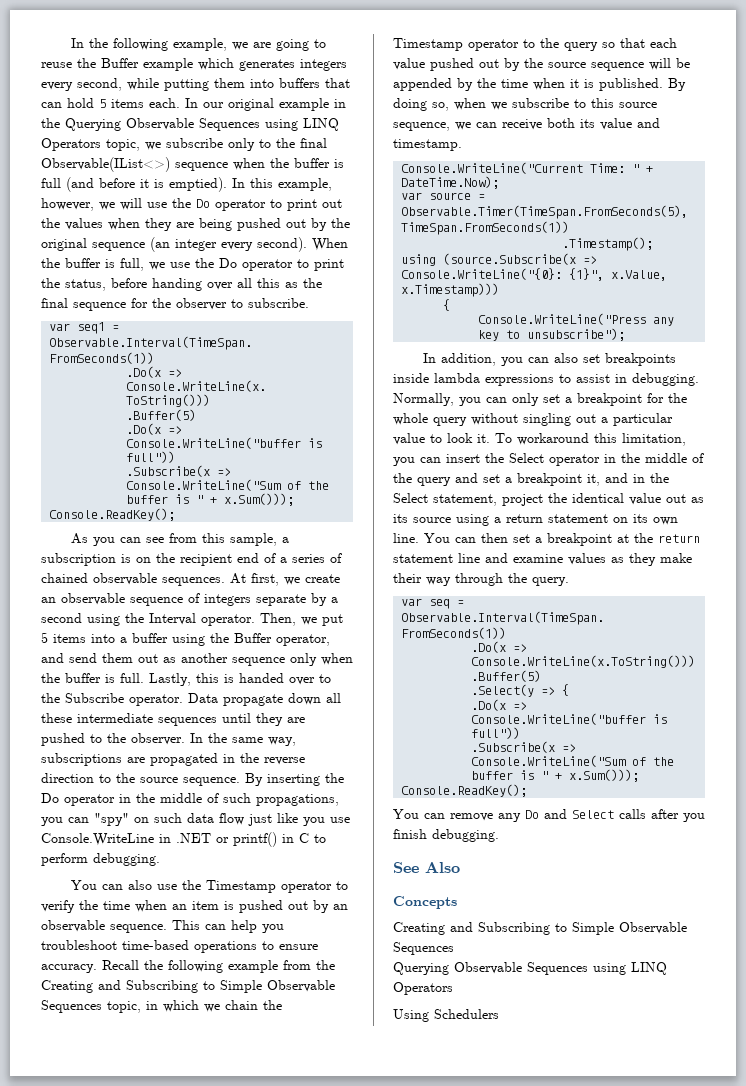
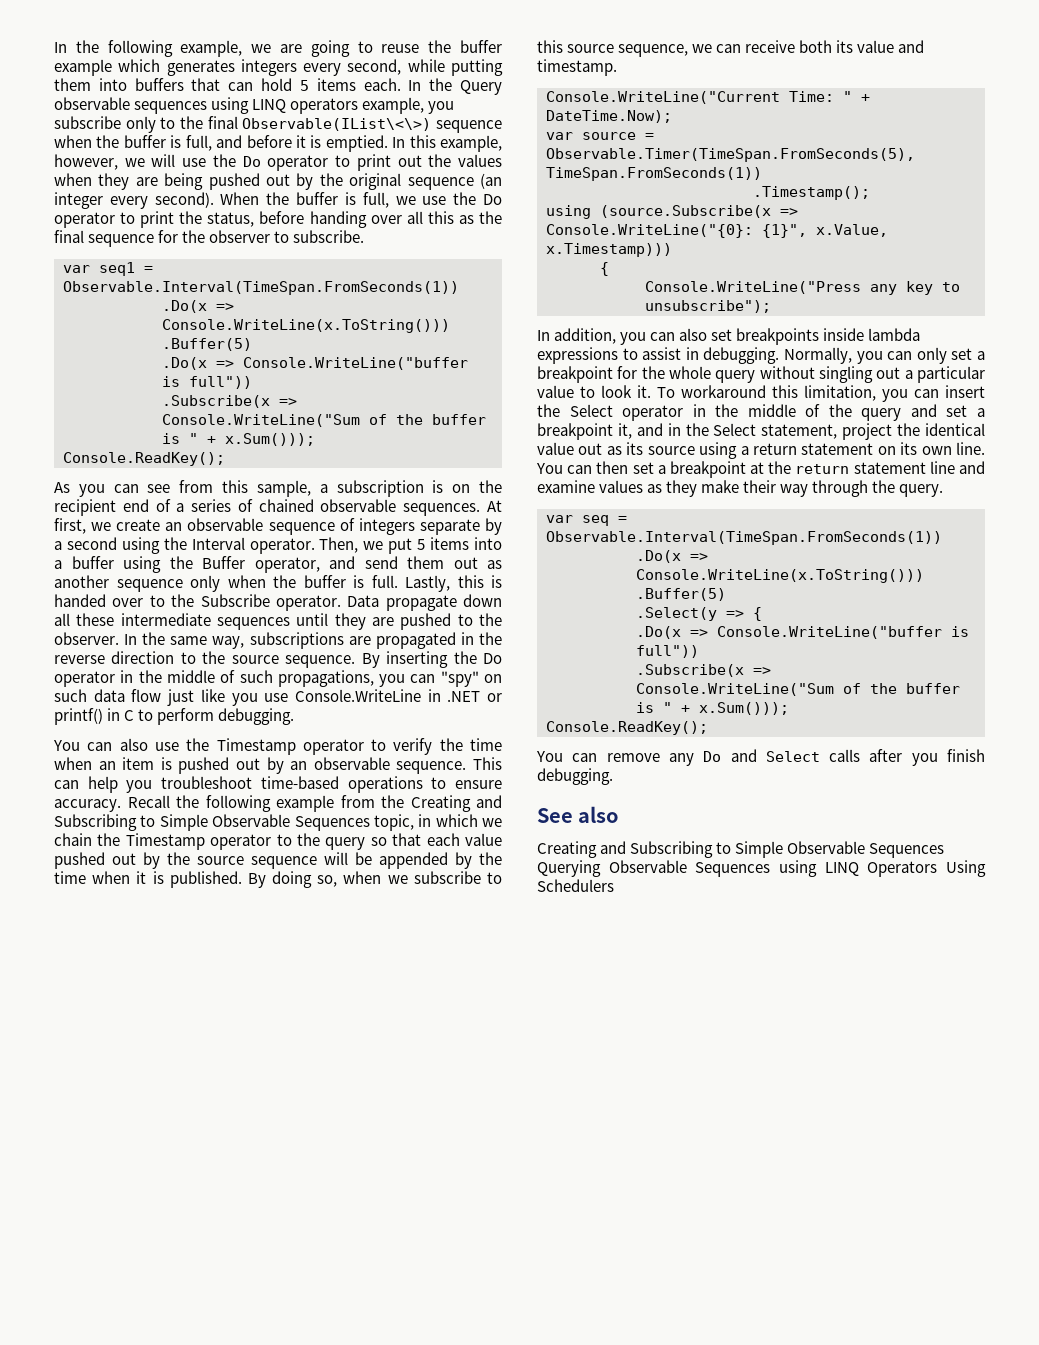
- In the following example, we are going to reuse the Buffer example which generates integers every second, while putting them into buffers that can hold 5 items each.
+ In the following example, we are going to reuse the buffer example which generates integers every second, while putting them into buffers that can hold 5 items each.
- In our original example in the Querying Observable Sequences using LINQ Operators topic, we subscribe only to the final Observable(IList<>) sequence when the buffer is full (and before it is emptied).
+ In the Query observable sequences using LINQ operators example, you subscribe only to the final Observable(IList\<\>) sequence when the buffer is full, and before it is emptied.
- See Also
- Concepts
- Creating and Subscribing to Simple Observable Sequences
- Querying Observable Sequences using LINQ Operators
- Using Schedulers
+ See also
+ Creating and Subscribing to Simple Observable Sequences Querying Observable Sequences using LINQ Operators Using Schedulers

